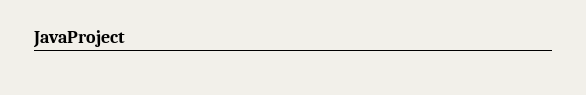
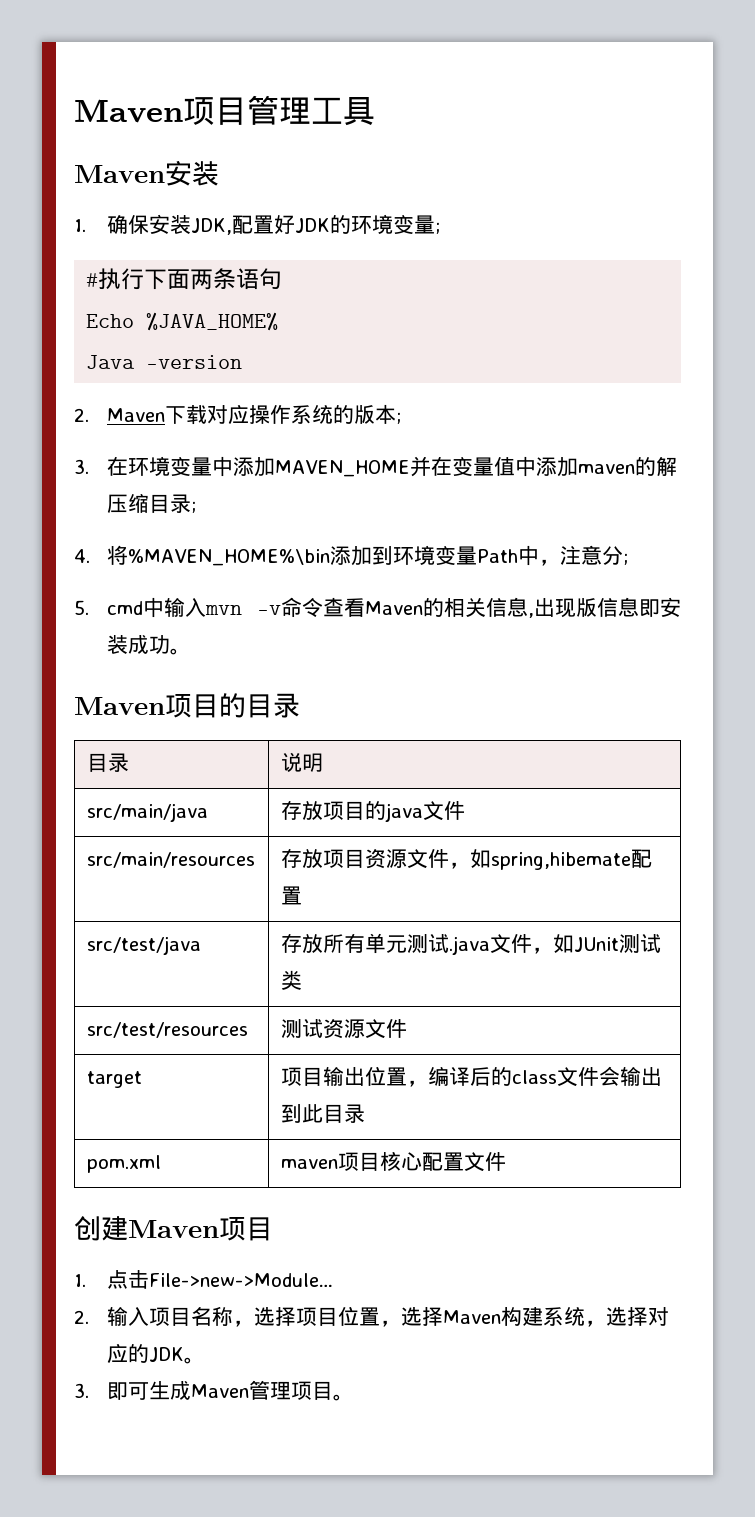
- JavaProject
+ Maven项目管理工具
+ Maven安装
+ 1.确保安装JDK,配置好JDK的环境变量;
+ #执行下面两条语句
+ Echo %JAVA_HOME%
+ Java -version
+ 2. Maven下载对应操作系统的版本;
+ 3.在环境变量中添加MAVEN_HOME并在变量值中添加maven的解压缩目录;
+ 4.将%MAVEN_HOME%\bin添加到环境变量Path中，注意分;
+ 5. cmd中输入mvn -v命令查看Maven的相关信息,出现版信息即安装成功。
+ Maven项目的目录
+ 目录 | 说明
+ src/main/java | 存放项目的java文件
+ src/main/resources | 存放项目资源文件，如spring,hibemate配置
+ src/test/java | 存放所有单元测试.java文件，如JUnit测试类
+ src/test/resources | 测试资源文件
+ target | 项目输出位置，编译后的class文件会输出到此目录
+ pom.xml | maven项目核心配置文件
+ 创建Maven项目
+ 1.点击File->new->Module…
+ 2.输入项目名称，选择项目位置，选择Maven构建系统，选择对应的JDK。
+ 3.即可生成Maven管理项目。

